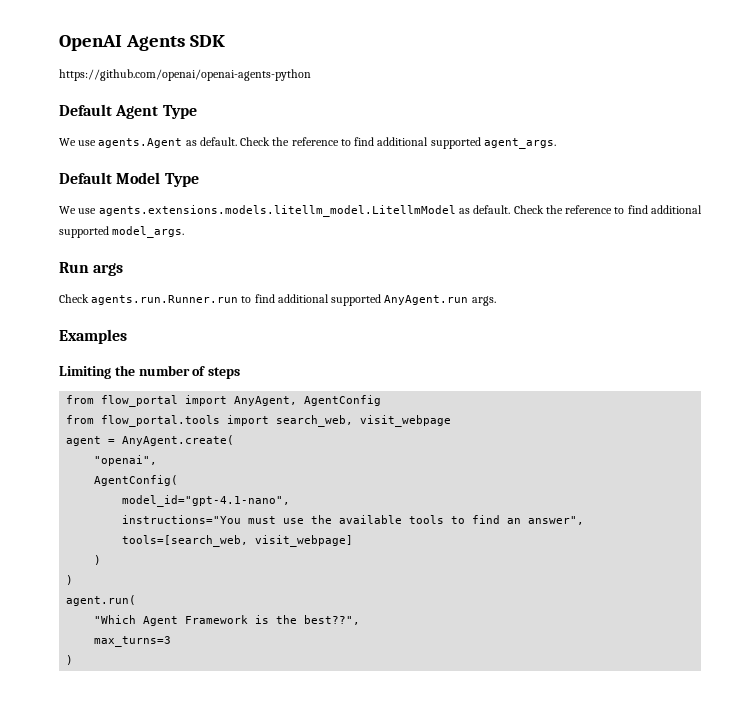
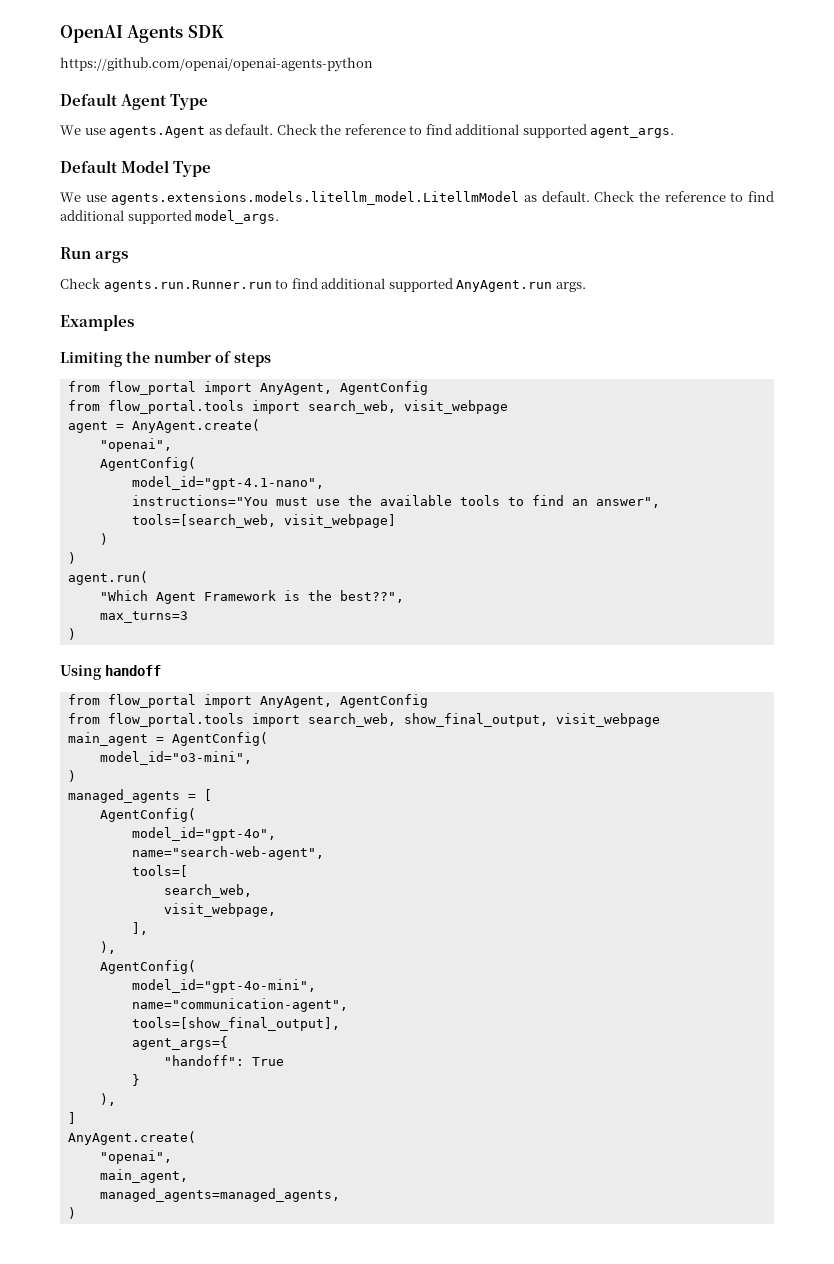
+ Using handoff
+ from flow_portal import AnyAgent, AgentConfig
+ from flow_portal.tools import search_web, show_final_output, visit_webpage
+ main_agent = AgentConfig(
+ model_id="o3-mini",
+ )
+ managed_agents = [
+ AgentConfig(
+ model_id="gpt-4o",
+ name="search-web-agent",
+ tools=[
+ search_web,
+ visit_webpage,
+ ],
+ ),
+ AgentConfig(
+ model_id="gpt-4o-mini",
+ name="communication-agent",
+ tools=[show_final_output],
+ agent_args={
+ "handoff": True
+ }
+ ),
+ ]
+ AnyAgent.create(
+ "openai",
+ main_agent,
+ managed_agents=managed_agents,
+ )

